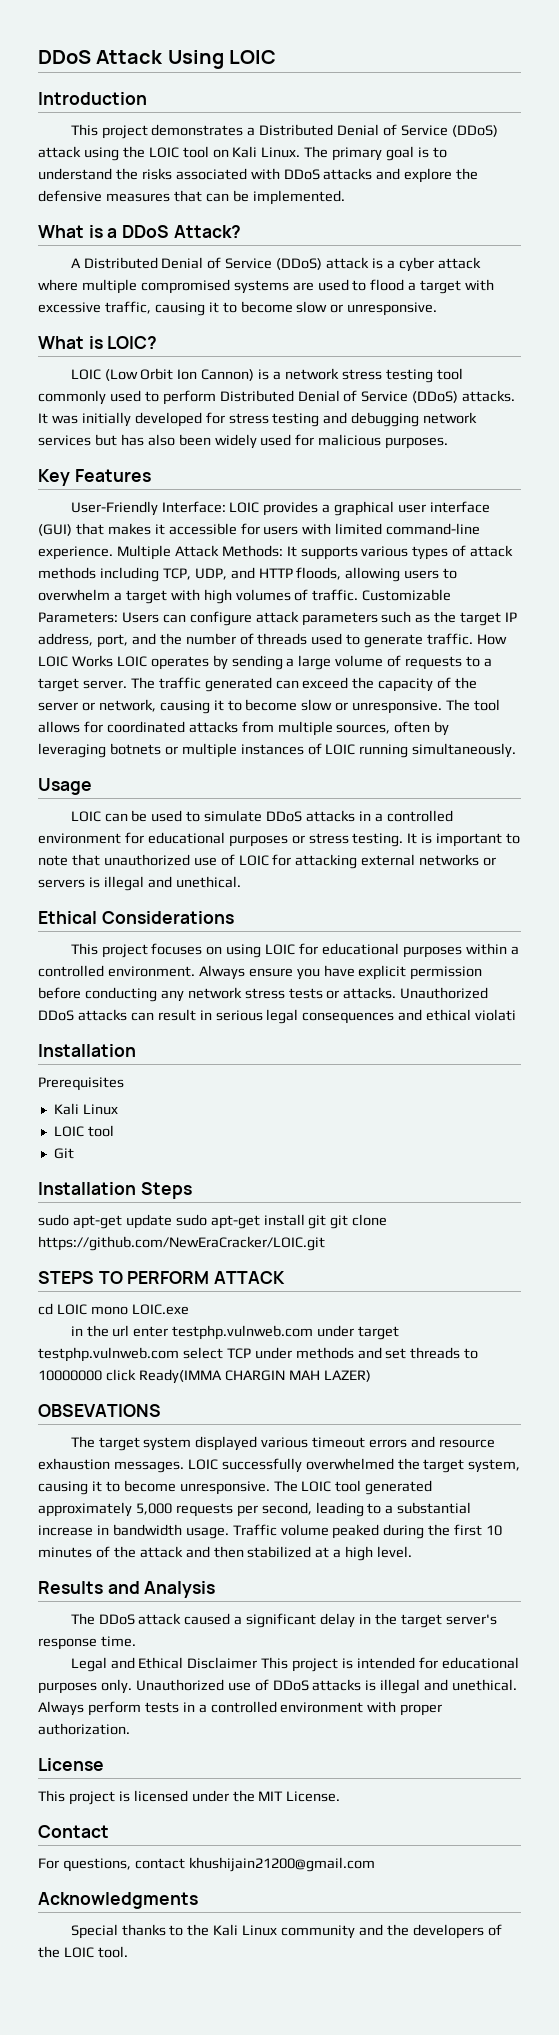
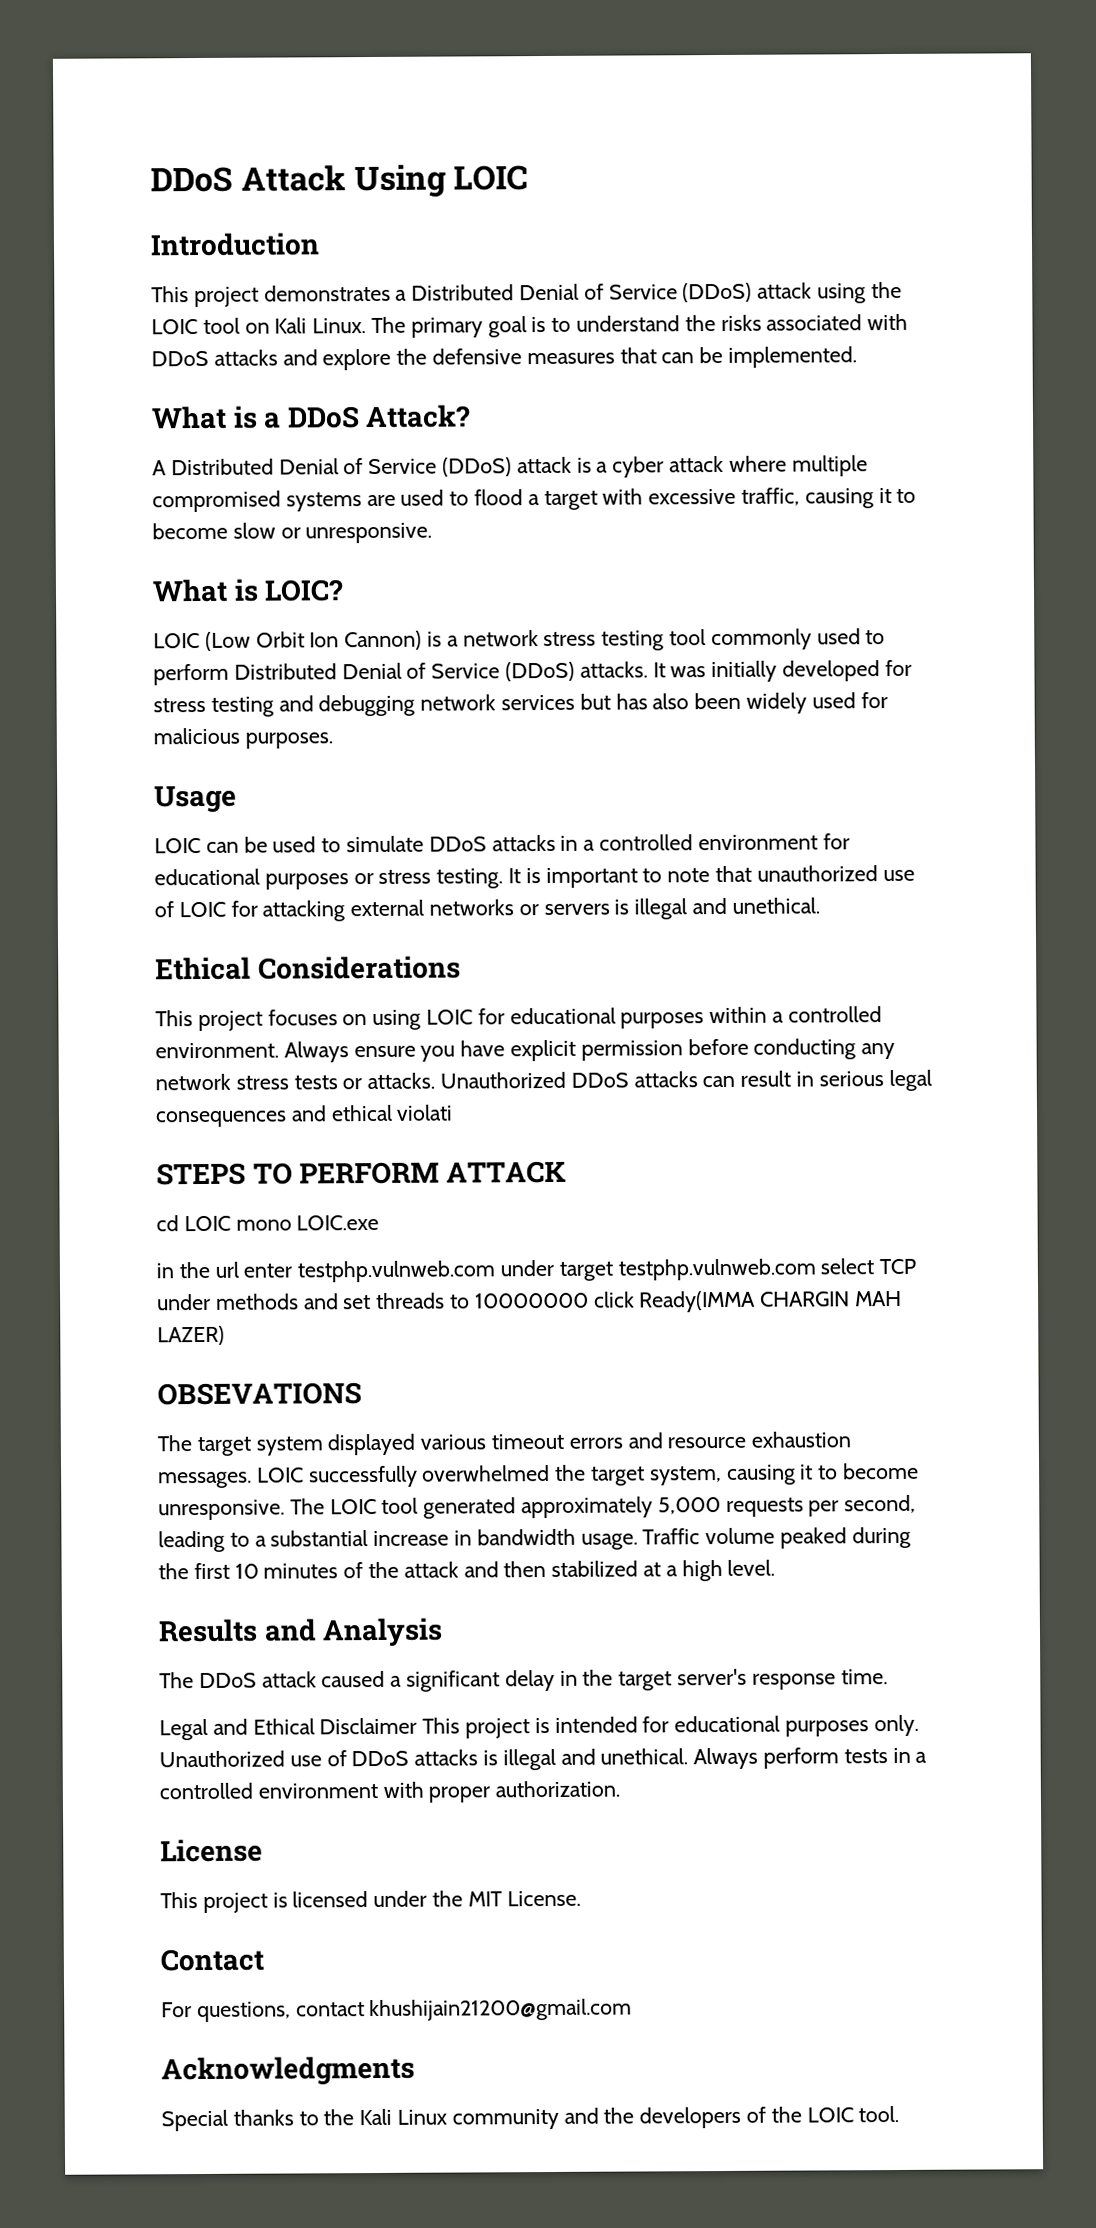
- Key Features
- User-Friendly Interface: LOIC provides a graphical user interface (GUI) that makes it accessible for users with limited command-line experience. Multiple Attack Methods: It supports various types of attack methods including TCP, UDP, and HTTP floods, allowing users to overwhelm a target with high volumes of traffic. Customizable Parameters: Users can configure attack parameters such as the target IP address, port, and the number of threads used to generate traffic. How LOIC Works LOIC operates by sending a large volume of requests to a target server. The traffic generated can exceed the capacity of the server or network, causing it to become slow or unresponsive. The tool allows for coordinated attacks from multiple sources, often by leveraging botnets or multiple instances of LOIC running simultaneously.
  Unauthorized DDoS attacks can result in serious legal consequences and ethical violati
- Installation
- Prerequisites
- Kali Linux
- LOIC tool
- Git
- Installation Steps
- sudo apt-get update sudo apt-get install git git clone https://github.com/NewEraCracker/LOIC.git

